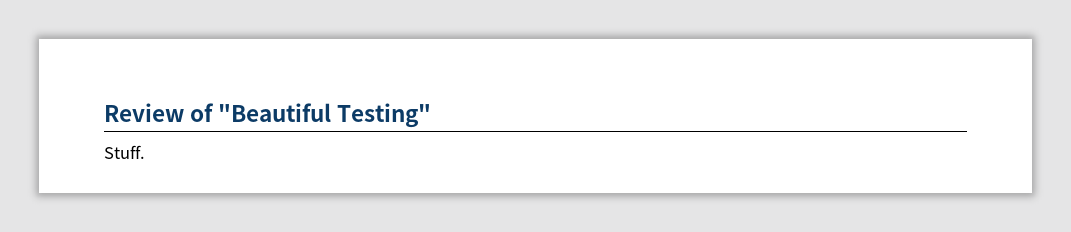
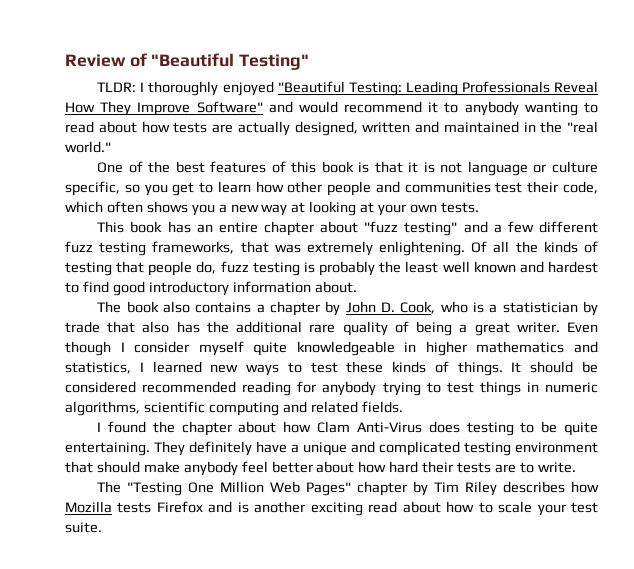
- Stuff.
+ TLDR: I thoroughly enjoyed "Beautiful Testing: Leading Professionals Reveal How They Improve Software" and would recommend it to anybody wanting to read about how tests are actually designed, written and maintained in the "real world."
+ One of the best features of this book is that it is not language or culture specific, so you get to learn how other people and communities test their code, which often shows you a new way at looking at your own tests.
+ This book has an entire chapter about "fuzz testing" and a few different fuzz testing frameworks, that was extremely enlightening. Of all the kinds of testing that people do, fuzz testing is probably the least well known and hardest to find good introductory information about.
+ The book also contains a chapter by John D. Cook, who is a statistician by trade that also has the additional rare quality of being a great writer. Even though I consider myself quite knowledgeable in higher mathematics and statistics, I learned new ways to test these kinds of things. It should be considered recommended reading for anybody trying to test things in numeric algorithms, scientific computing and related fields.
+ I found the chapter about how Clam Anti-Virus does testing to be quite entertaining. They definitely have a unique and complicated testing environment that should make anybody feel better about how hard their tests are to write.
+ The "Testing One Million Web Pages" chapter by Tim Riley describes how Mozilla tests Firefox and is another exciting read about how to scale your test suite.

